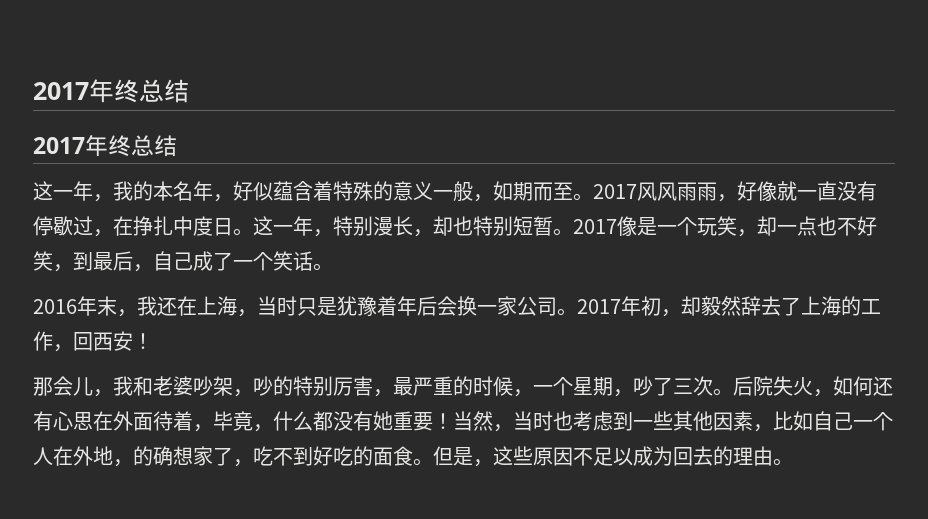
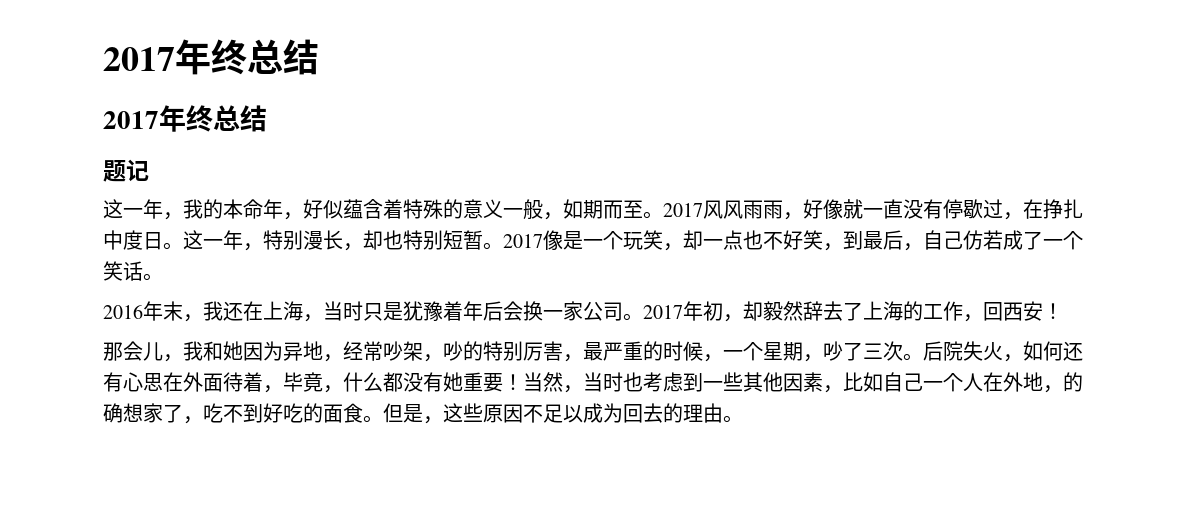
+ 题记
- 这一年，我的本名年，好似蕴含着特殊的意义一般，如期而至。
+ 这一年，我的本命年，好似蕴含着特殊的意义一般，如期而至。
- 2017像是一个玩笑，却一点也不好笑，到最后，自己成了一个笑话。
+ 2017像是一个玩笑，却一点也不好笑，到最后，自己仿若成了一个笑话。
- 那会儿，我和老婆吵架，吵的特别厉害，最严重的时候，一个星期，吵了三次。
+ 那会儿，我和她因为异地，经常吵架，吵的特别厉害，最严重的时候，一个星期，吵了三次。

